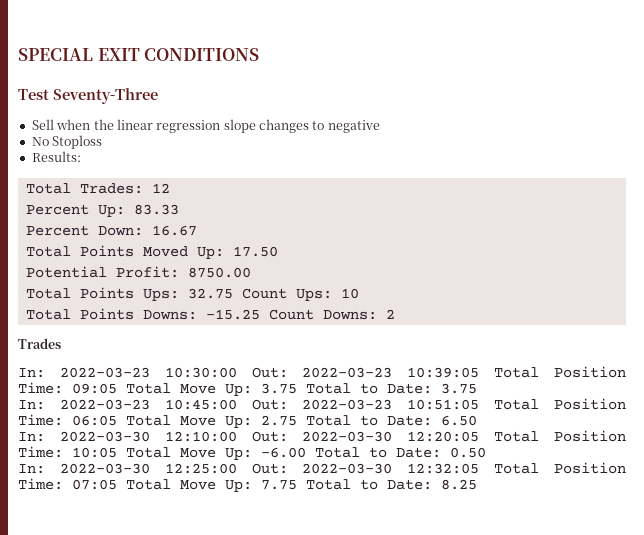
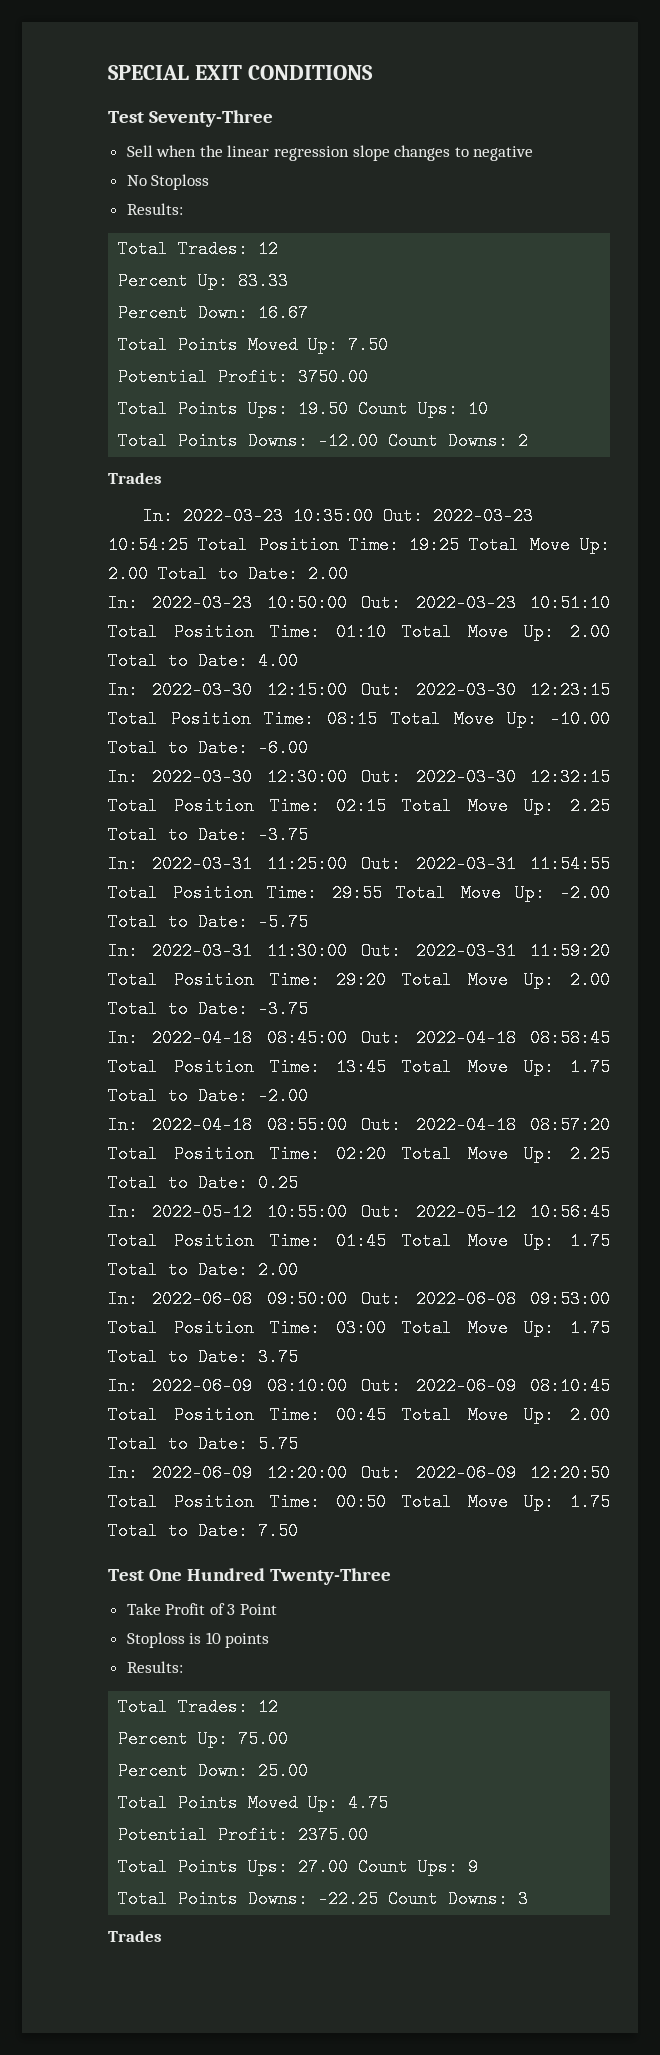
- Total Points Moved Up: 17.50
- Potential Profit: 8750.00
- Total Points Ups: 32.75 Count Ups: 10
+ Total Points Moved Up: 7.50
+ Potential Profit: 3750.00
+ Total Points Ups: 19.50 Count Ups: 10
- Total Points Downs: -15.25 Count Downs: 2
+ Total Points Downs: -12.00 Count Downs: 2
- In: 2022-03-23 10:30:00 Out: 2022-03-23 10:39:05 Total Position Time: 09:05 Total Move Up: 3.75 Total to Date: 3.75
+ In: 2022-03-23 10:35:00 Out: 2022-03-23 10:54:25 Total Position Time: 19:25 Total Move Up: 2.00 Total to Date: 2.00
+ In: 2022-03-23 10:50:00 Out: 2022-03-23 10:51:10 Total Position Time: 01:10 Total Move Up: 2.00 Total to Date: 4.00
+ In: 2022-03-30 12:15:00 Out: 2022-03-30 12:23:15 Total Position Time: 08:15 Total Move Up: -10.00 Total to Date: -6.00
+ In: 2022-03-30 12:30:00 Out: 2022-03-30 12:32:15 Total Position Time: 02:15 Total Move Up: 2.25 Total to Date: -3.75
+ In: 2022-03-31 11:25:00 Out: 2022-03-31 11:54:55 Total Position Time: 29:55 Total Move Up: -2.00 Total to Date: -5.75
+ In: 2022-03-31 11:30:00 Out: 2022-03-31 11:59:20 Total Position Time: 29:20 Total Move Up: 2.00 Total to Date: -3.75
+ In: 2022-04-18 08:45:00 Out: 2022-04-18 08:58:45 Total Position Time: 13:45 Total Move Up: 1.75 Total to Date: -2.00
+ In: 2022-04-18 08:55:00 Out: 2022-04-18 08:57:20 Total Position Time: 02:20 Total Move Up: 2.25 Total to Date: 0.25
+ In: 2022-05-12 10:55:00 Out: 2022-05-12 10:56:45 Total Position Time: 01:45 Total Move Up: 1.75 Total to Date: 2.00
+ In: 2022-06-08 09:50:00 Out: 2022-06-08 09:53:00 Total Position Time: 03:00 Total Move Up: 1.75 Total to Date: 3.75
- In: 2022-03-23 10:45:00 Out: 2022-03-23 10:51:05 Total Position Time: 06:05 Total Move Up: 2.75 Total to Date: 6.50
- In: 2022-03-30 12:10:00 Out: 2022-03-30 12:20:05 Total Position Time: 10:05 Total Move Up: -6.00 Total to Date: 0.50
- In: 2022-03-30 12:25:00 Out: 2022-03-30 12:32:05 Total Position Time: 07:05 Total Move Up: 7.75 Total to Date: 8.25
+ In: 2022-06-09 08:10:00 Out: 2022-06-09 08:10:45 Total Position Time: 00:45 Total Move Up: 2.00 Total to Date: 5.75
+ In: 2022-06-09 12:20:00 Out: 2022-06-09 12:20:50 Total Position Time: 00:50 Total Move Up: 1.75 Total to Date: 7.50
+ Test One Hundred Twenty-Three
+ Take Profit of 3 Point
+ Stoploss is 10 points
+ Results:
+ Total Trades: 12
+ Percent Up: 75.00
+ Percent Down: 25.00
+ Total Points Moved Up: 4.75
+ Potential Profit: 2375.00
+ Total Points Ups: 27.00 Count Ups: 9
+ Total Points Downs: -22.25 Count Downs: 3
+ Trades

